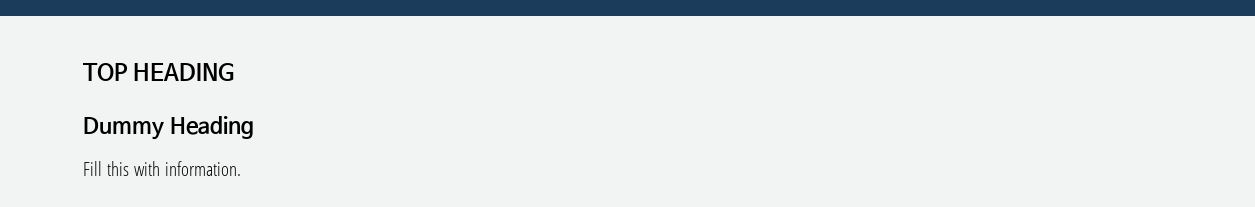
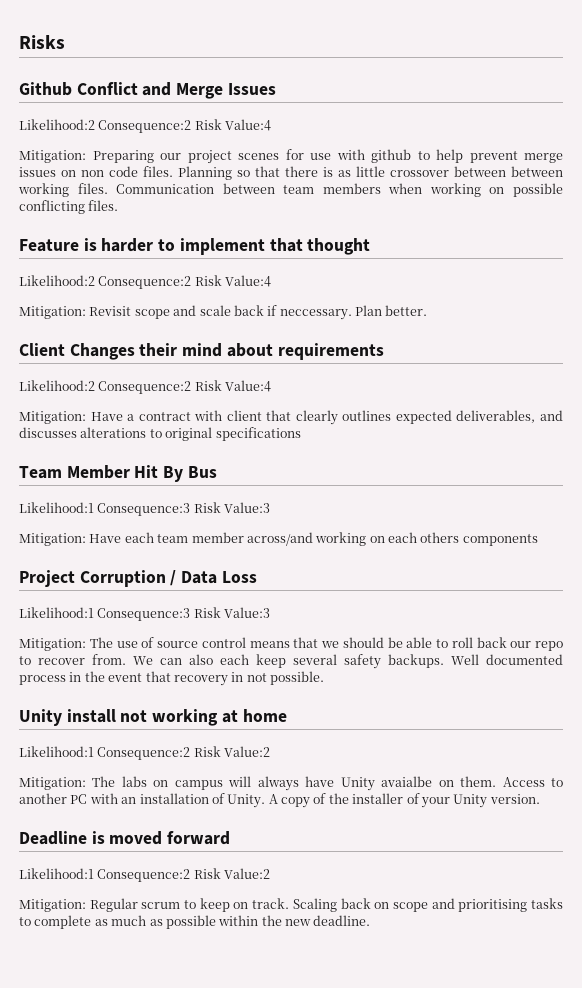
- TOP HEADING
- Dummy Heading
- Fill this with information.
+ Risks
+ Github Conflict and Merge Issues
+ Likelihood:2 Consequence:2 Risk Value:4
+ Mitigation: Preparing our project scenes for use with github to help prevent merge issues on non code files. Planning so that there is as little crossover between between working files. Communication between team members when working on possible conflicting files.
+ Feature is harder to implement that thought
+ Likelihood:2 Consequence:2 Risk Value:4
+ Mitigation: Revisit scope and scale back if neccessary. Plan better.
+ Client Changes their mind about requirements
+ Likelihood:2 Consequence:2 Risk Value:4
+ Mitigation: Have a contract with client that clearly outlines expected deliverables, and discusses alterations to original specifications
+ Team Member Hit By Bus
+ Likelihood:1 Consequence:3 Risk Value:3
+ Mitigation: Have each team member across/and working on each others components
+ Project Corruption / Data Loss
+ Likelihood:1 Consequence:3 Risk Value:3
+ Mitigation: The use of source control means that we should be able to roll back our repo to recover from. We can also each keep several safety backups. Well documented process in the event that recovery in not possible.
+ Unity install not working at home
+ Likelihood:1 Consequence:2 Risk Value:2
+ Mitigation: The labs on campus will always have Unity avaialbe on them. Access to another PC with an installation of Unity. A copy of the installer of your Unity version.
+ Deadline is moved forward
+ Likelihood:1 Consequence:2 Risk Value:2
+ Mitigation: Regular scrum to keep on track. Scaling back on scope and prioritising tasks to complete as much as possible within the new deadline.

